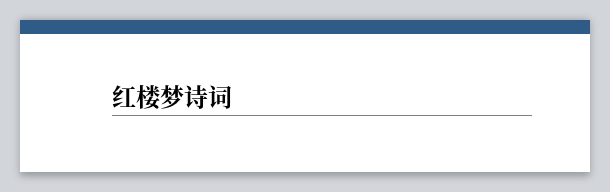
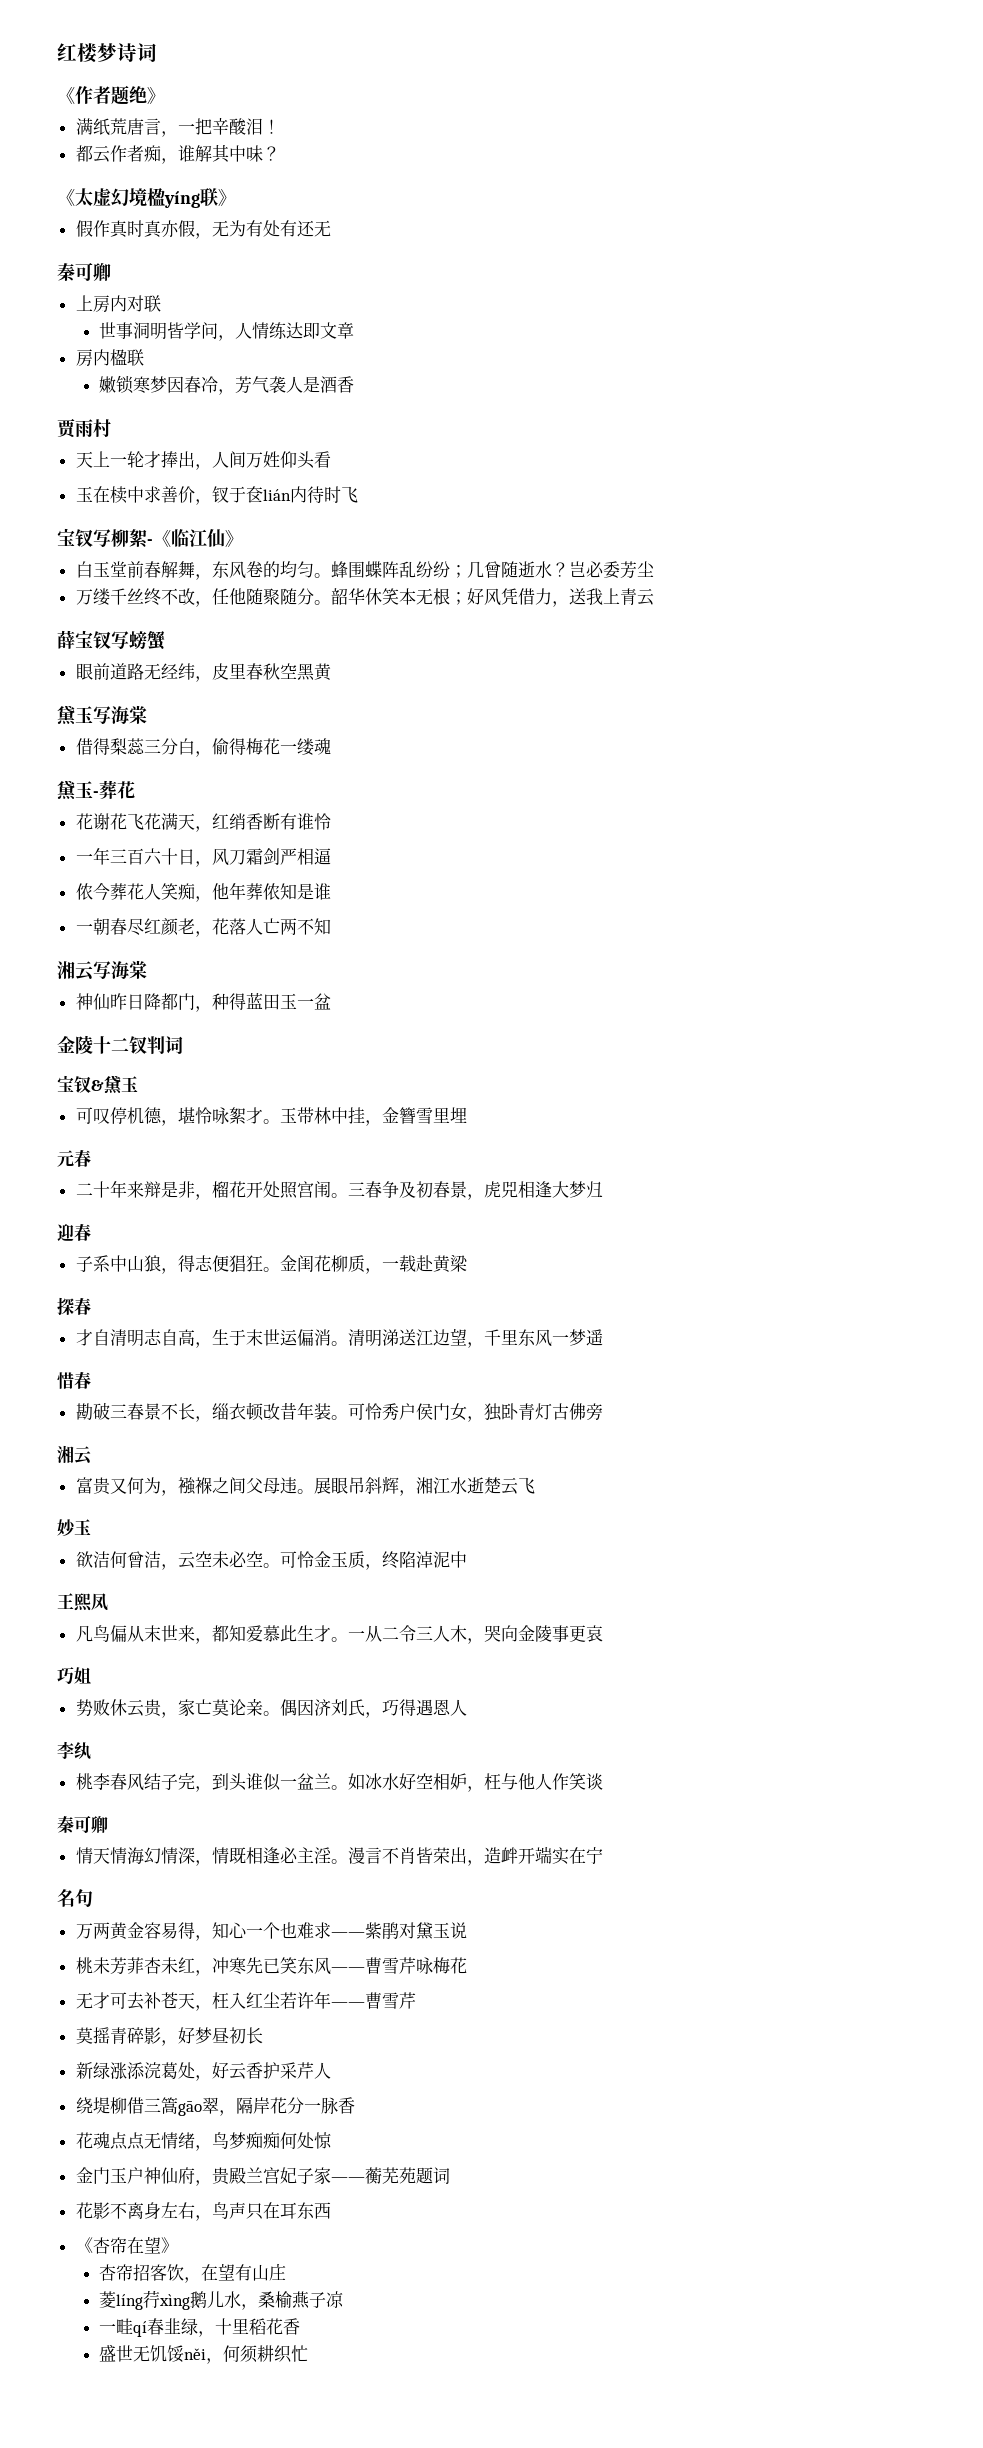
+ 《作者题绝》
+ 满纸荒唐言，一把辛酸泪！
+ 都云作者痴，谁解其中味？
+ 《太虚幻境楹yíng联》
+ 假作真时真亦假，无为有处有还无
+ 秦可卿
+ 上房内对联
+ 世事洞明皆学问，人情练达即文章
+ 房内楹联
+ 嫩锁寒梦因春冷，芳气袭人是酒香
+ 贾雨村
+ 天上一轮才捧出，人间万姓仰头看
+ 玉在椟中求善价，钗于奁lián内待时飞
+ 宝钗写柳絮-《临江仙》
+ 白玉堂前春解舞，东风卷的均匀。蜂围蝶阵乱纷纷；几曾随逝水？岂必委芳尘
+ 万缕千丝终不改，任他随聚随分。韶华休笑本无根；好风凭借力，送我上青云
+ 薛宝钗写螃蟹
+ 眼前道路无经纬，皮里春秋空黑黄
+ 黛玉写海棠
+ 借得梨蕊三分白，偷得梅花一缕魂
+ 黛玉-葬花
+ 花谢花飞花满天，红绡香断有谁怜
+ 一年三百六十日，风刀霜剑严相逼
+ 侬今葬花人笑痴，他年葬侬知是谁
+ 一朝春尽红颜老，花落人亡两不知
+ 湘云写海棠
+ 神仙昨日降都门，种得蓝田玉一盆
+ 金陵十二钗判词
+ 宝钗&黛玉
+ 可叹停机德，堪怜咏絮才。玉带林中挂，金簪雪里埋
+ 元春
+ 二十年来辩是非，榴花开处照宫闱。三春争及初春景，虎兕相逢大梦归
+ 迎春
+ 子系中山狼，得志便猖狂。金闺花柳质，一载赴黄梁
+ 探春
+ 才自清明志自高，生于末世运偏消。清明涕送江边望，千里东风一梦遥
+ 惜春
+ 勘破三春景不长，缁衣顿改昔年装。可怜秀户侯门女，独卧青灯古佛旁
+ 湘云
+ 富贵又何为，襁褓之间父母违。展眼吊斜辉，湘江水逝楚云飞
+ 妙玉
+ 欲洁何曾洁，云空未必空。可怜金玉质，终陷淖泥中
+ 王熙凤
+ 凡鸟偏从末世来，都知爱慕此生才。一从二令三人木，哭向金陵事更哀
+ 巧姐
+ 势败休云贵，家亡莫论亲。偶因济刘氏，巧得遇恩人
+ 李纨
+ 桃李春风结子完，到头谁似一盆兰。如冰水好空相妒，枉与他人作笑谈
+ 秦可卿
+ 情天情海幻情深，情既相逢必主淫。漫言不肖皆荣出，造衅开端实在宁
+ 名句
+ 万两黄金容易得，知心一个也难求——紫鹃对黛玉说
+ 桃未芳菲杏未红，冲寒先已笑东风——曹雪芹咏梅花
+ 无才可去补苍天，枉入红尘若许年——曹雪芹
+ 莫摇青碎影，好梦昼初长
+ 新绿涨添浣葛处，好云香护采芹人
+ 绕堤柳借三篙gāo翠，隔岸花分一脉香
+ 花魂点点无情绪，鸟梦痴痴何处惊
+ 金门玉户神仙府，贵殿兰宫妃子家——蘅芜苑题词
+ 花影不离身左右，鸟声只在耳东西
+ 《杏帘在望》
+ 杏帘招客饮，在望有山庄
+ 菱líng荇xìng鹅儿水，桑榆燕子凉
+ 一畦qí春韭绿，十里稻花香
+ 盛世无饥馁něi，何须耕织忙

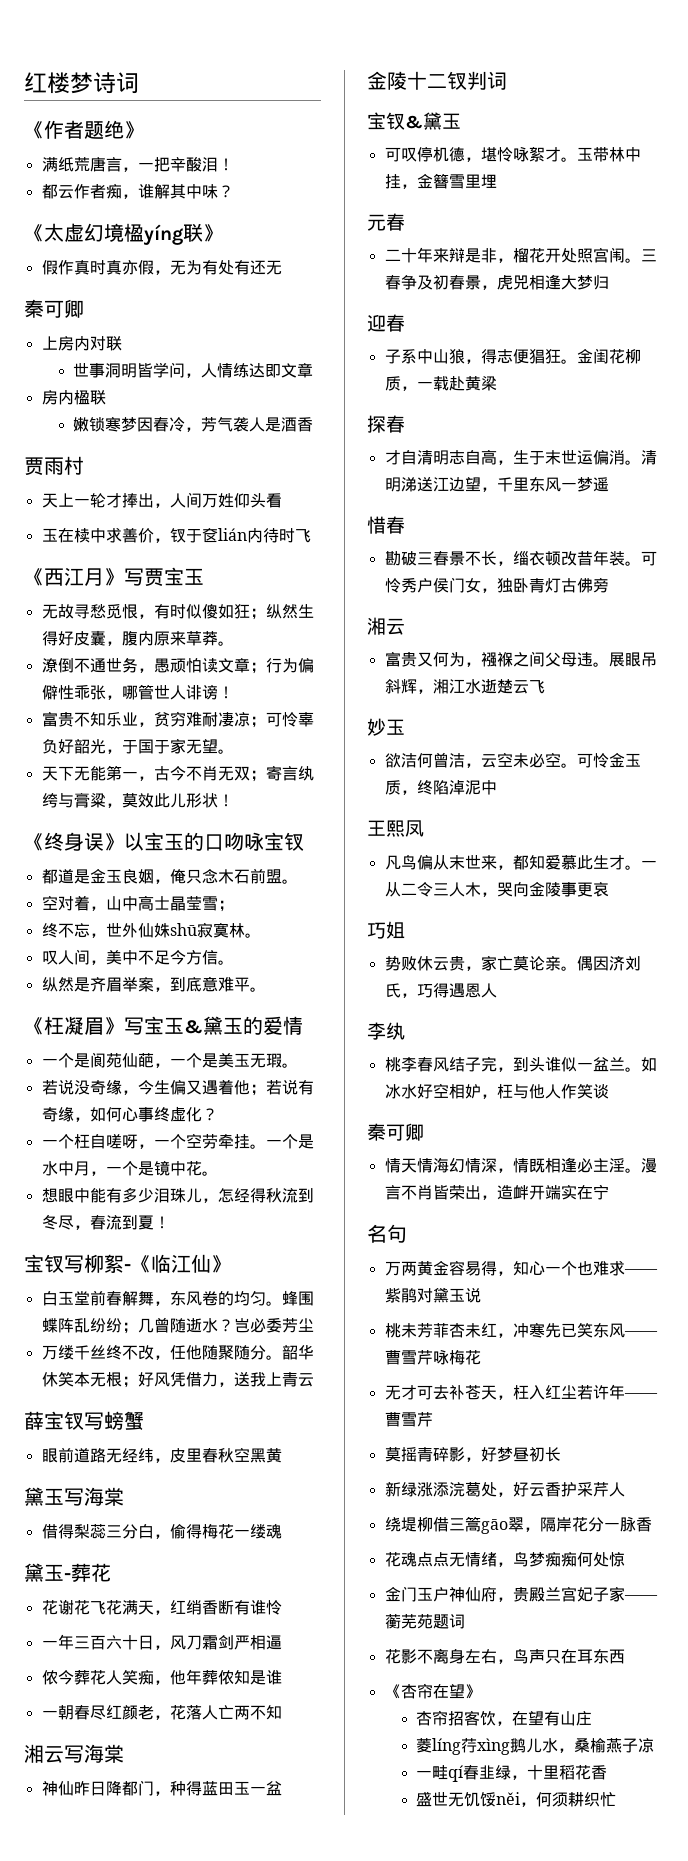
+ 《西江月》写贾宝玉
+ 无故寻愁觅恨，有时似傻如狂；纵然生得好皮囊，腹内原来草莽。
+ 潦倒不通世务，愚顽怕读文章；行为偏僻性乖张，哪管世人诽谤！
+ 富贵不知乐业，贫穷难耐凄凉；可怜辜负好韶光，于国于家无望。
+ 天下无能第一，古今不肖无双；寄言纨绔与膏粱，莫效此儿形状！
+ 《终身误》以宝玉的口吻咏宝钗
+ 都道是金玉良姻，俺只念木石前盟。
+ 空对着，山中高士晶莹雪；
+ 终不忘，世外仙姝shū寂寞林。
+ 叹人间，美中不足今方信。
+ 纵然是齐眉举案，到底意难平。
+ 《枉凝眉》写宝玉&黛玉的爱情
+ 一个是阆苑仙葩，一个是美玉无瑕。
+ 若说没奇缘，今生偏又遇着他；若说有奇缘，如何心事终虚化？
+ 一个枉自嗟呀，一个空劳牵挂。一个是水中月，一个是镜中花。
+ 想眼中能有多少泪珠儿，怎经得秋流到冬尽，春流到夏！

